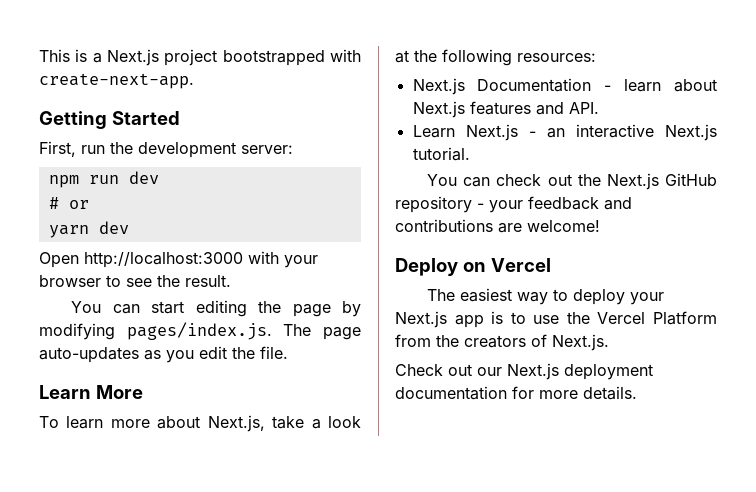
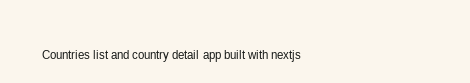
- This is a Next.js project bootstrapped with create-next-app.
- Getting Started
- First, run the development server:
- npm run dev
- # or
- yarn dev
- Open http://localhost:3000 with your browser to see the result.
- You can start editing the page by modifying pages/index.js. The page auto-updates as you edit the file.
- Learn More
- To learn more about Next.js, take a look at the following resources:
- Next.js Documentation - learn about Next.js features and API.
- Learn Next.js - an interactive Next.js tutorial.
- You can check out the Next.js GitHub repository - your feedback and contributions are welcome!
- Deploy on Vercel
- The easiest way to deploy your Next.js app is to use the Vercel Platform from the creators of Next.js.
- Check out our Next.js deployment documentation for more details.
+ Countries list and country detail app built with nextjs

